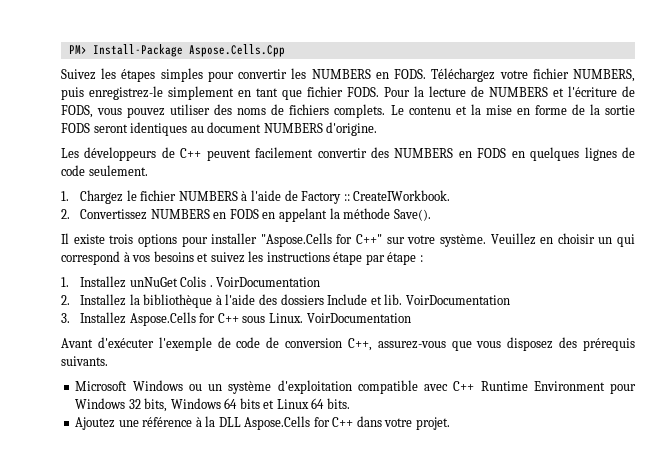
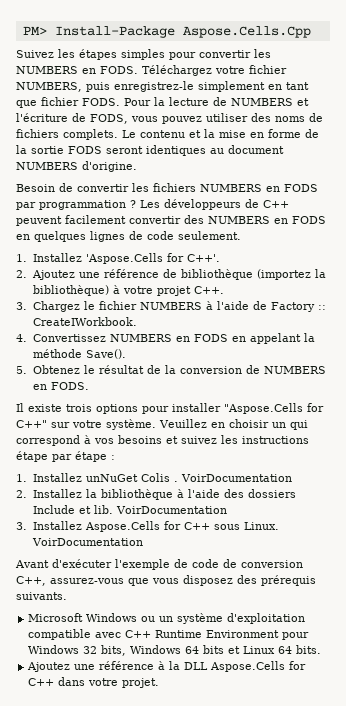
+ Besoin de convertir les fichiers NUMBERS en FODS par programmation ?
- 1. Chargez le fichier NUMBERS à l'aide de Factory :: CreateIWorkbook.
+ 1. Installez 'Aspose.Cells for C++'.
+ 2. Ajoutez une référence de bibliothèque (importez la bibliothèque) à votre projet C++.
+ 3. Chargez le fichier NUMBERS à l'aide de Factory :: CreateIWorkbook.
- 2. Convertissez NUMBERS en FODS en appelant la méthode Save().
+ 4. Convertissez NUMBERS en FODS en appelant la méthode Save().
+ 5. Obtenez le résultat de la conversion de NUMBERS en FODS.

